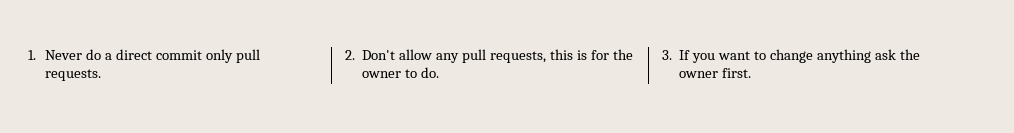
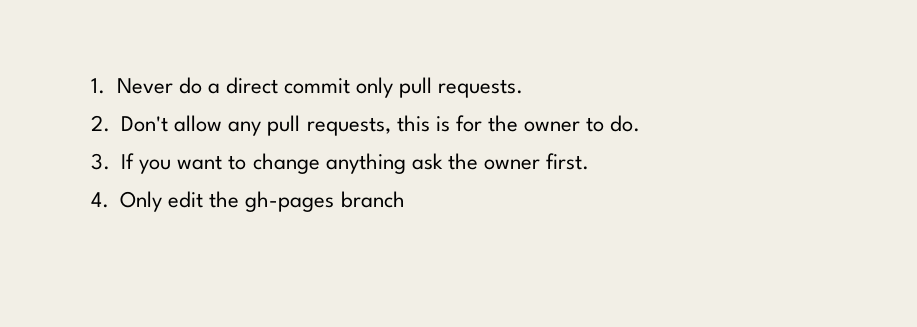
+ 4. Only edit the gh-pages branch

